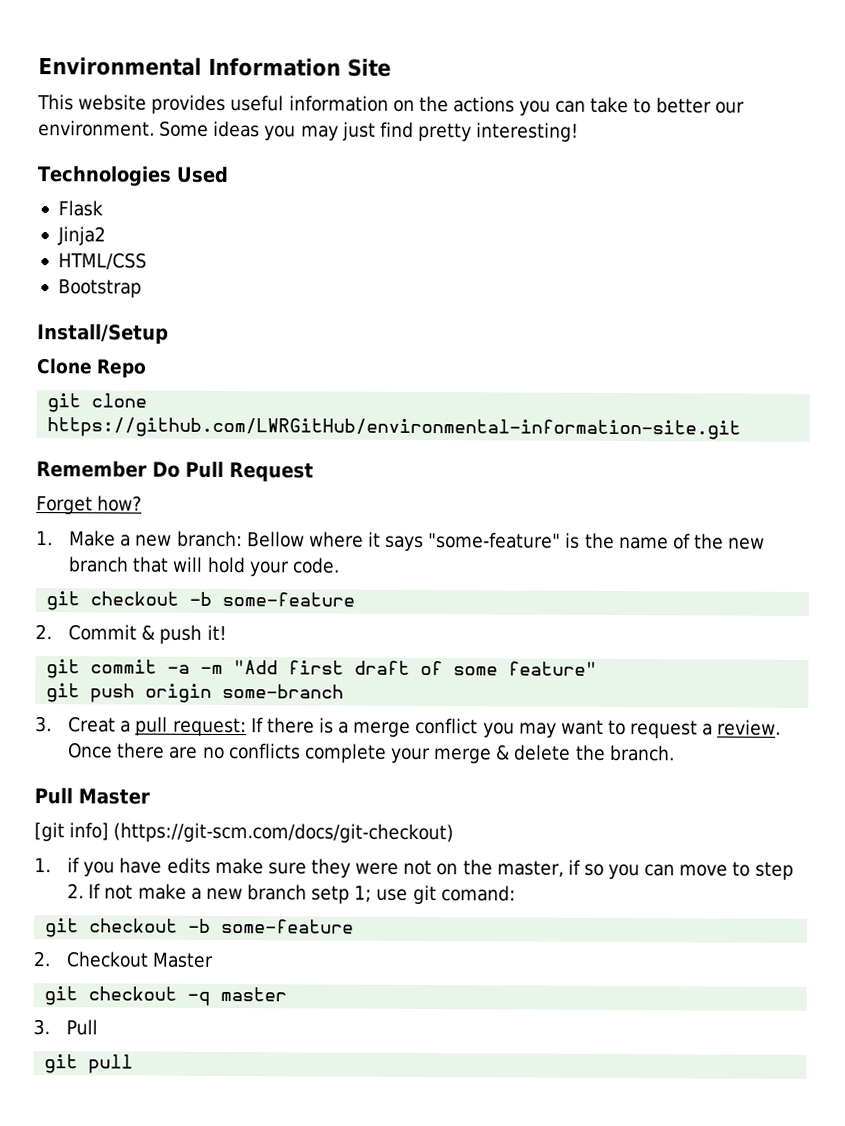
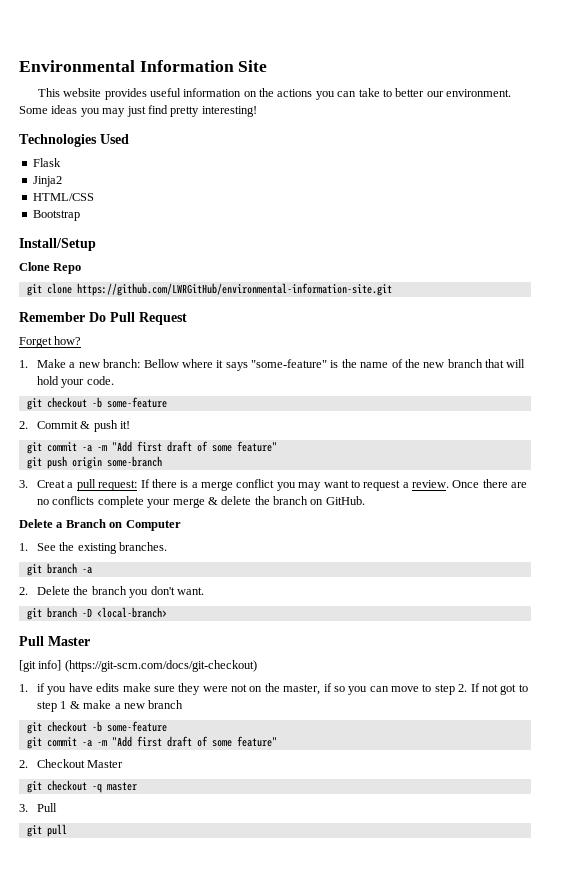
- Once there are no conflicts complete your merge & delete the branch.
+ Once there are no conflicts complete your merge & delete the branch on GitHub.
+ Delete a Branch on Computer
+ 1. See the existing branches.
+ git branch -a
+ 2. Delete the branch you don't want.
+ git branch -D <local-branch>
- 1. if you have edits make sure they were not on the master, if so you can move to step 2. If not make a new branch setp 1; use git comand:
+ 1. if you have edits make sure they were not on the master, if so you can move to step 2. If not got to step 1 & make a new branch
  git checkout -b some-feature
+ git commit -a -m "Add first draft of some feature"

